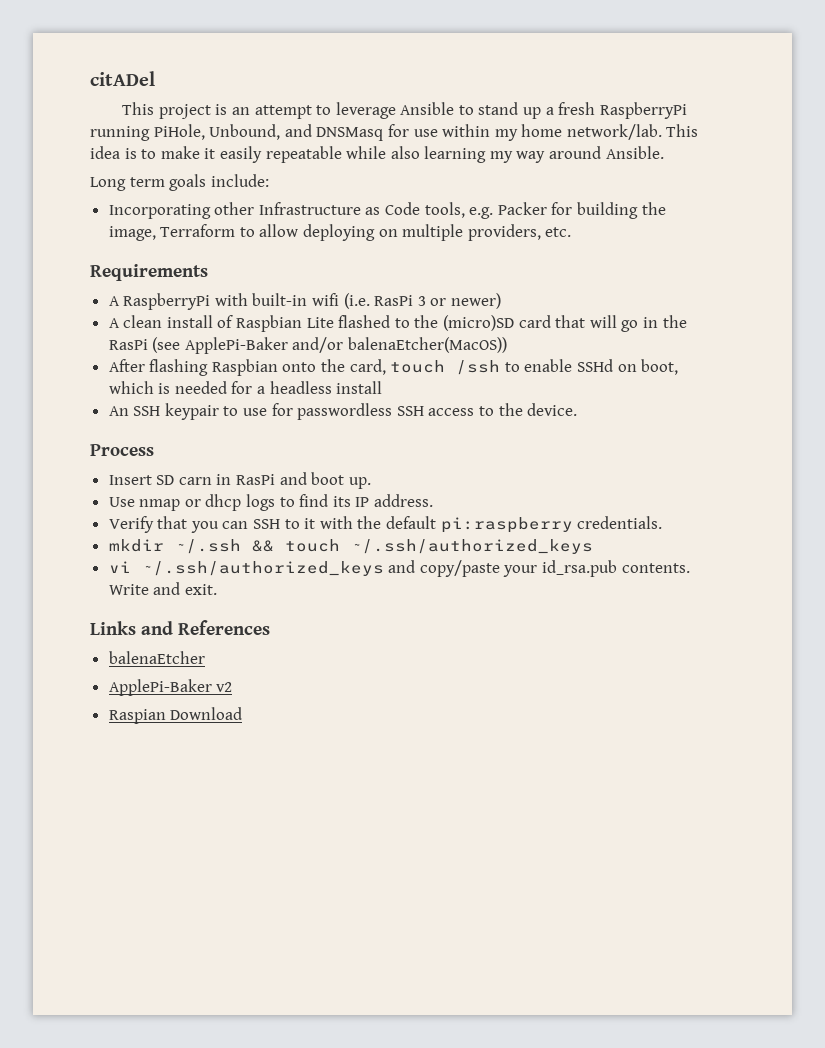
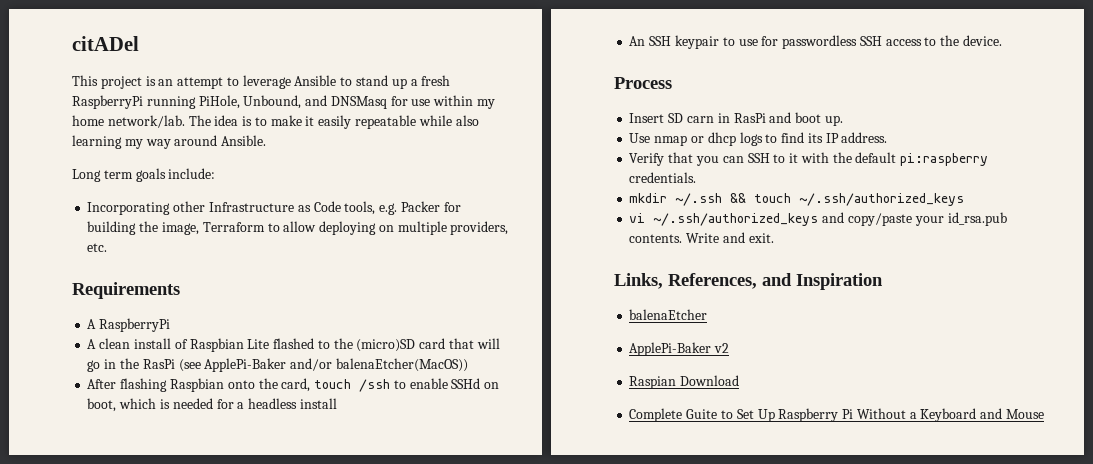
- This idea is to make it easily repeatable while also learning my way around Ansible.
+ The idea is to make it easily repeatable while also learning my way around Ansible.
- A RaspberryPi with built-in wifi (i.e. RasPi 3 or newer)
+ A RaspberryPi
- Links and References
+ Links, References, and Inspiration
+ Complete Guite to Set Up Raspberry Pi Without a Keyboard and Mouse

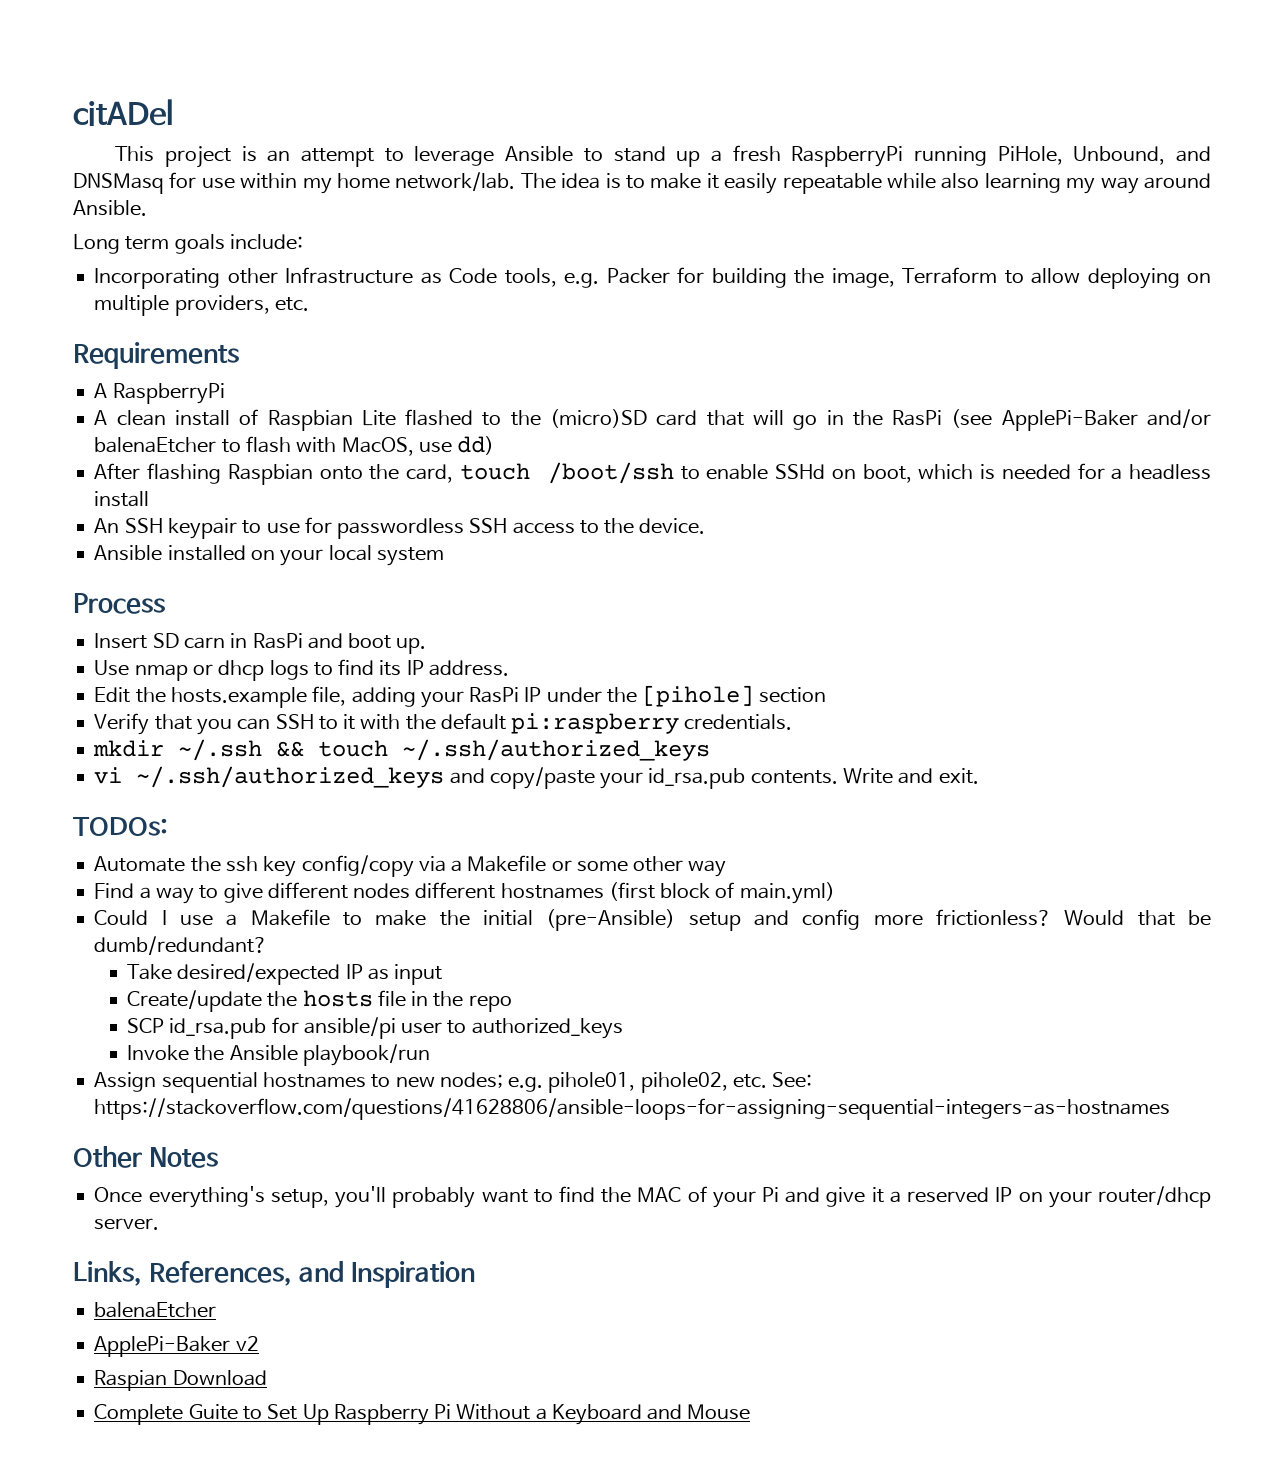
- A clean install of Raspbian Lite flashed to the (micro)SD card that will go in the RasPi (see ApplePi-Baker and/or balenaEtcher(MacOS))
+ A clean install of Raspbian Lite flashed to the (micro)SD card that will go in the RasPi (see ApplePi-Baker and/or balenaEtcher to flash with MacOS, use dd)
- After flashing Raspbian onto the card, touch /ssh to enable SSHd on boot, which is needed for a headless install
+ After flashing Raspbian onto the card, touch /boot/ssh to enable SSHd on boot, which is needed for a headless install
+ Ansible installed on your local system
+ Edit the hosts.example file, adding your RasPi IP under the [pihole] section
+ TODOs:
+ Automate the ssh key config/copy via a Makefile or some other way
+ Find a way to give different nodes different hostnames (first block of main.yml)
+ Could I use a Makefile to make the initial (pre-Ansible) setup and config more frictionless? Would that be dumb/redundant?
+ Take desired/expected IP as input
+ Create/update the hosts file in the repo
+ SCP id_rsa.pub for ansible/pi user to authorized_keys
+ Invoke the Ansible playbook/run
+ Assign sequential hostnames to new nodes; e.g. pihole01, pihole02, etc. See: https://stackoverflow.com/questions/41628806/ansible-loops-for-assigning-sequential-integers-as-hostnames
+ Other Notes
+ Once everything's setup, you'll probably want to find the MAC of your Pi and give it a reserved IP on your router/dhcp server.

